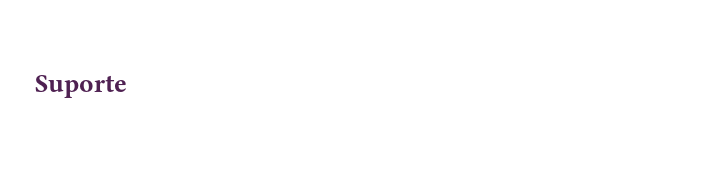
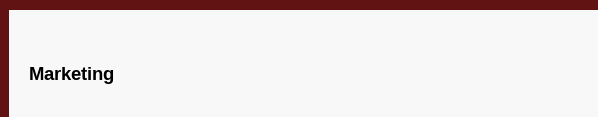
- Suporte
+ Marketing

